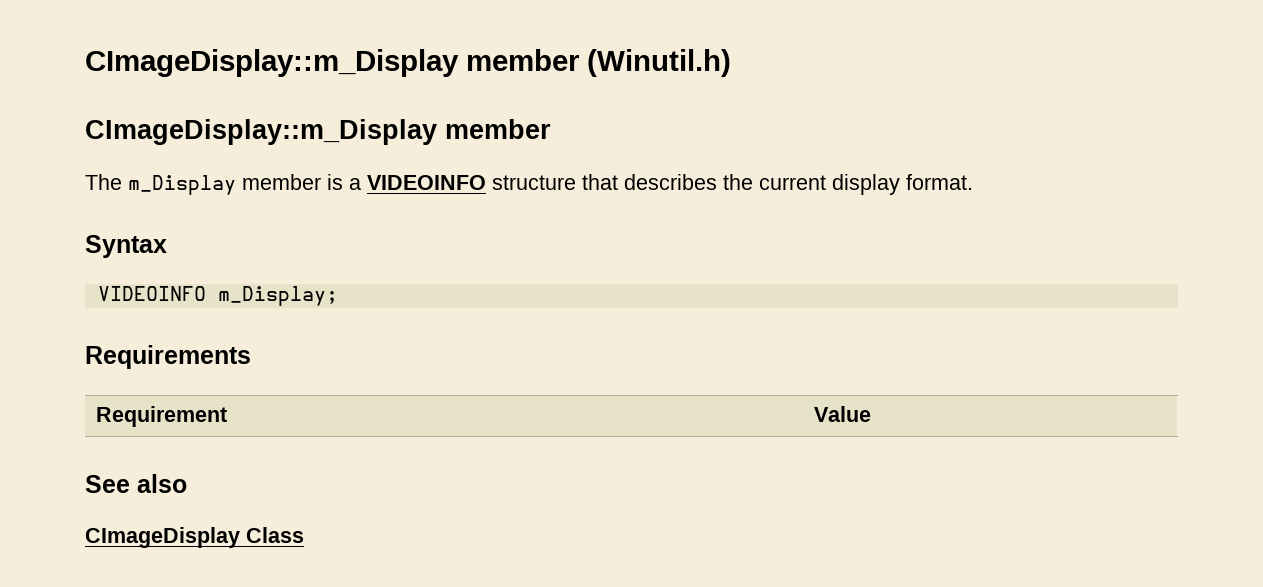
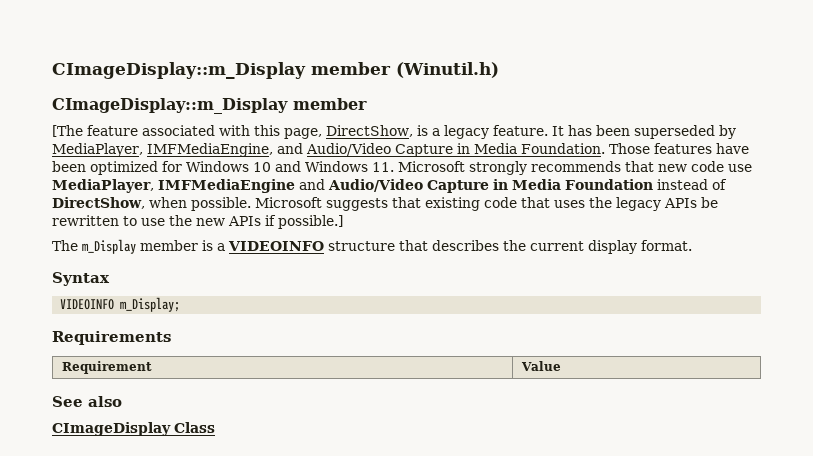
+ [The feature associated with this page, DirectShow, is a legacy feature. It has been superseded by MediaPlayer, IMFMediaEngine, and Audio/Video Capture in Media Foundation. Those features have been optimized for Windows 10 and Windows 11. Microsoft strongly recommends that new code use MediaPlayer, IMFMediaEngine and Audio/Video Capture in Media Foundation instead of DirectShow, when possible. Microsoft suggests that existing code that uses the legacy APIs be rewritten to use the new APIs if possible.]

